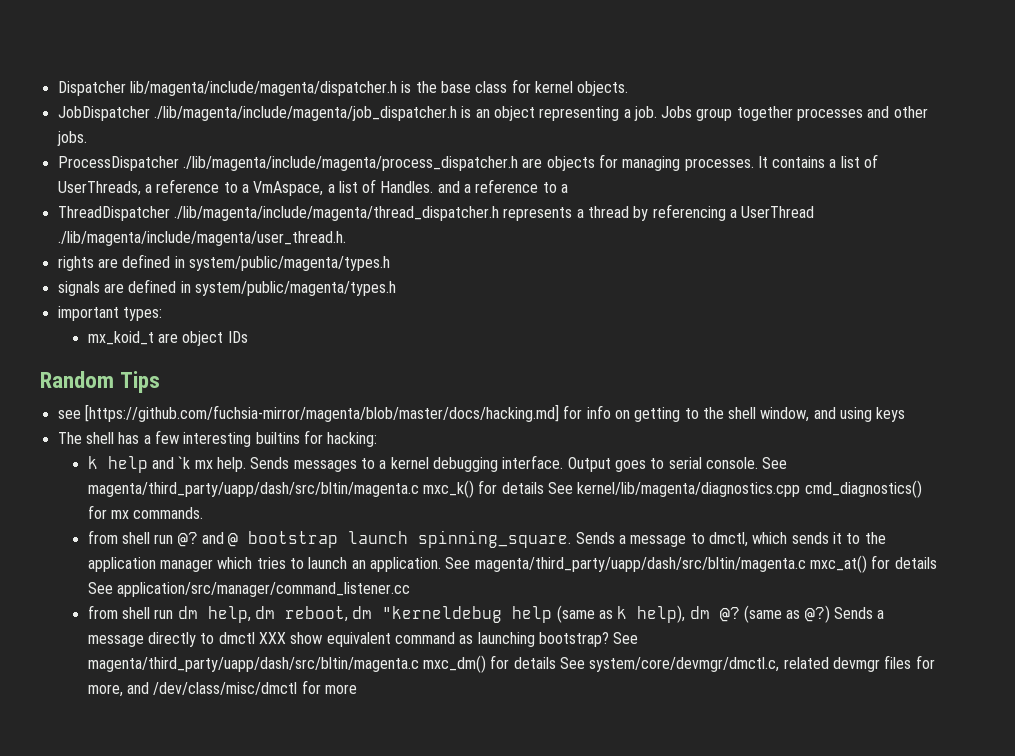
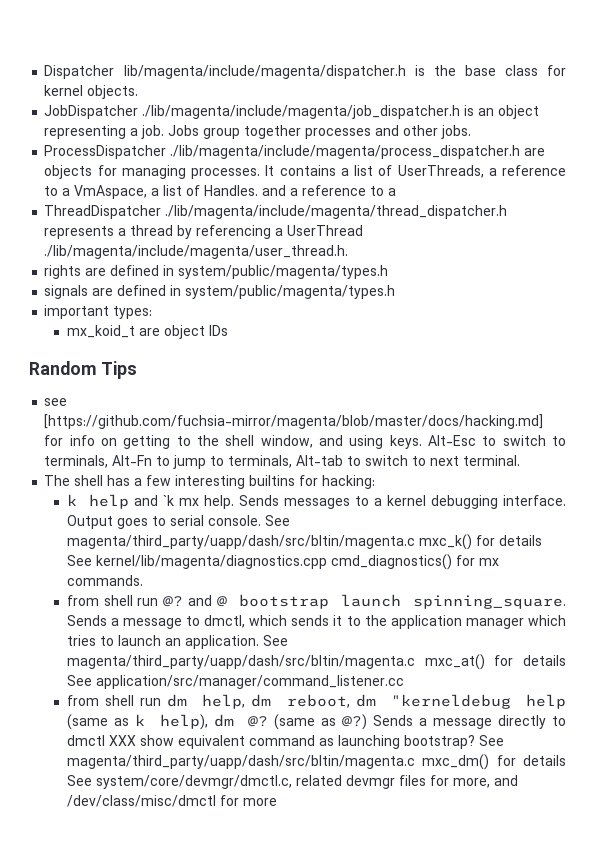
- see [https://github.com/fuchsia-mirror/magenta/blob/master/docs/hacking.md] for info on getting to the shell window, and using keys
+ see [https://github.com/fuchsia-mirror/magenta/blob/master/docs/hacking.md] for info on getting to the shell window, and using keys. Alt-Esc to switch to terminals, Alt-Fn to jump to terminals, Alt-tab to switch to next terminal.

